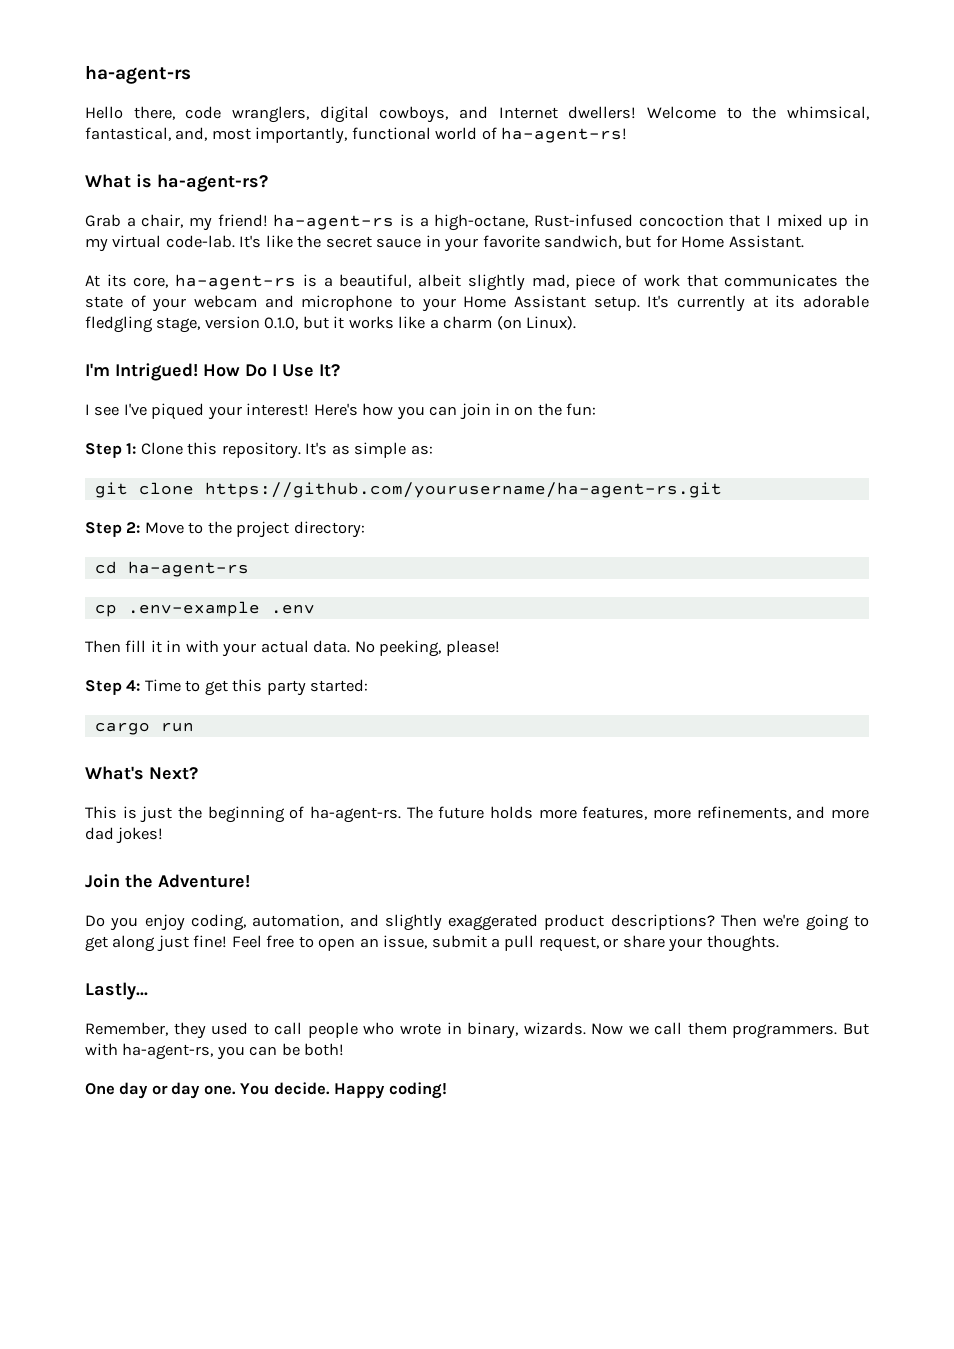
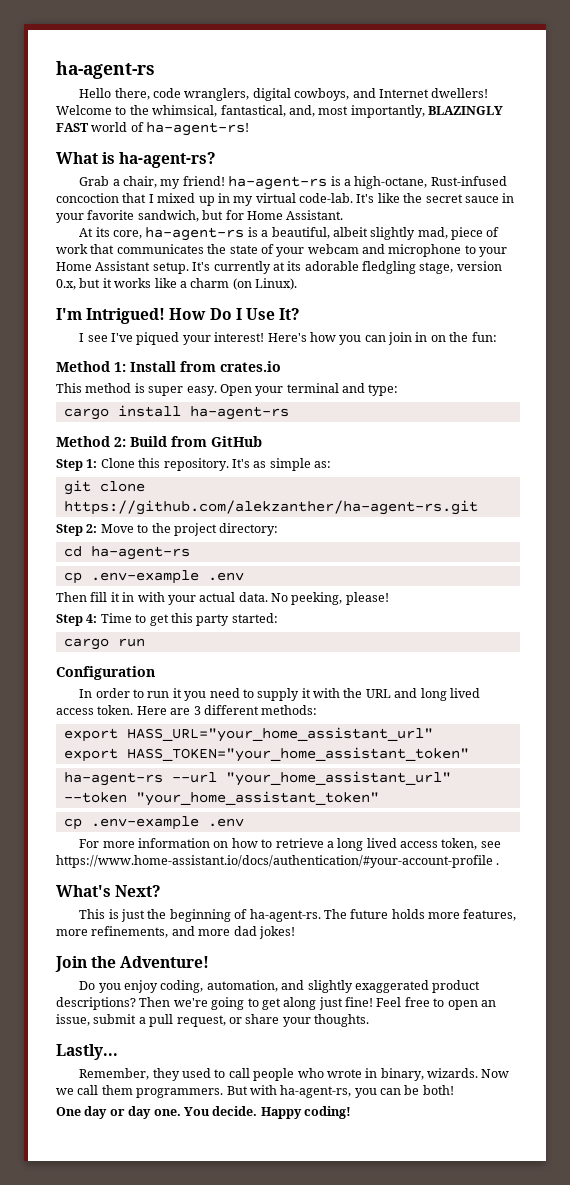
- Welcome to the whimsical, fantastical, and, most importantly, functional world of ha-agent-rs!
+ Welcome to the whimsical, fantastical, and, most importantly, BLAZINGLY FAST world of ha-agent-rs!
- It's currently at its adorable fledgling stage, version 0.1.0, but it works like a charm (on Linux).
+ It's currently at its adorable fledgling stage, version 0.x, but it works like a charm (on Linux).
+ Method 1: Install from crates.io
+ This method is super easy. Open your terminal and type:
+ cargo install ha-agent-rs
+ Method 2: Build from GitHub
- git clone https://github.com/yourusername/ha-agent-rs.git
+ git clone https://github.com/alekzanther/ha-agent-rs.git
+ Configuration
+ In order to run it you need to supply it with the URL and long lived access token. Here are 3 different methods:
+ export HASS_URL="your_home_assistant_url"
+ export HASS_TOKEN="your_home_assistant_token"
+ ha-agent-rs --url "your_home_assistant_url" --token "your_home_assistant_token"
+ cp .env-example .env
+ For more information on how to retrieve a long lived access token, see https://www.home-assistant.io/docs/authentication/#your-account-profile .

